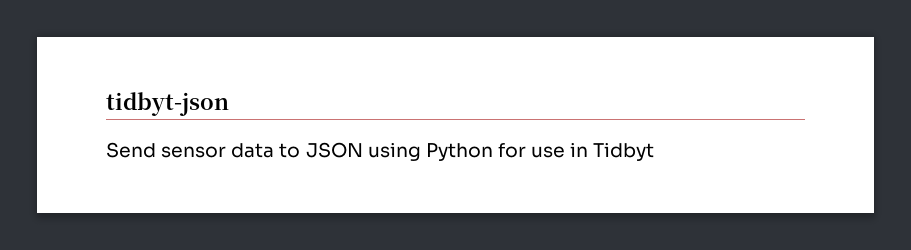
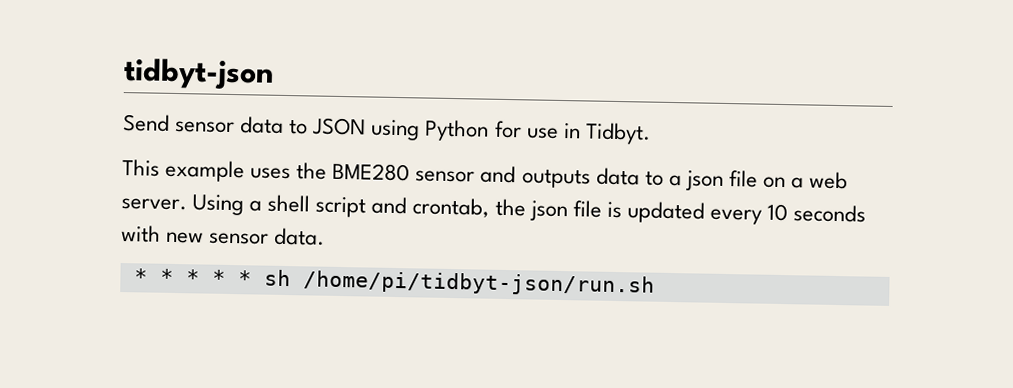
- Send sensor data to JSON using Python for use in Tidbyt
+ Send sensor data to JSON using Python for use in Tidbyt.
+ This example uses the BME280 sensor and outputs data to a json file on a web server. Using a shell script and crontab, the json file is updated every 10 seconds with new sensor data.
+ * * * * * sh /home/pi/tidbyt-json/run.sh

